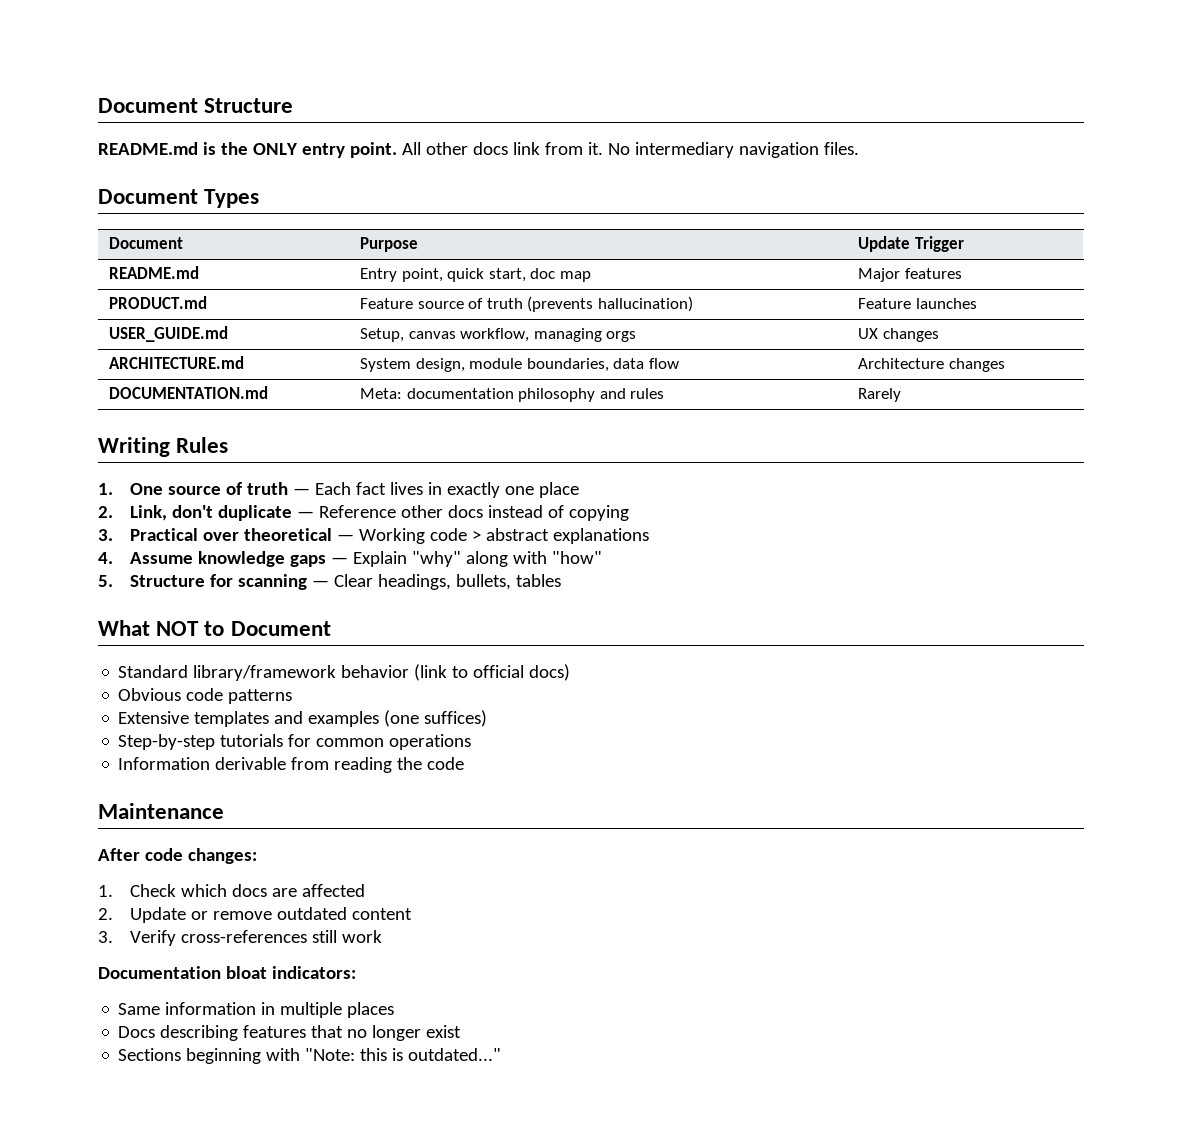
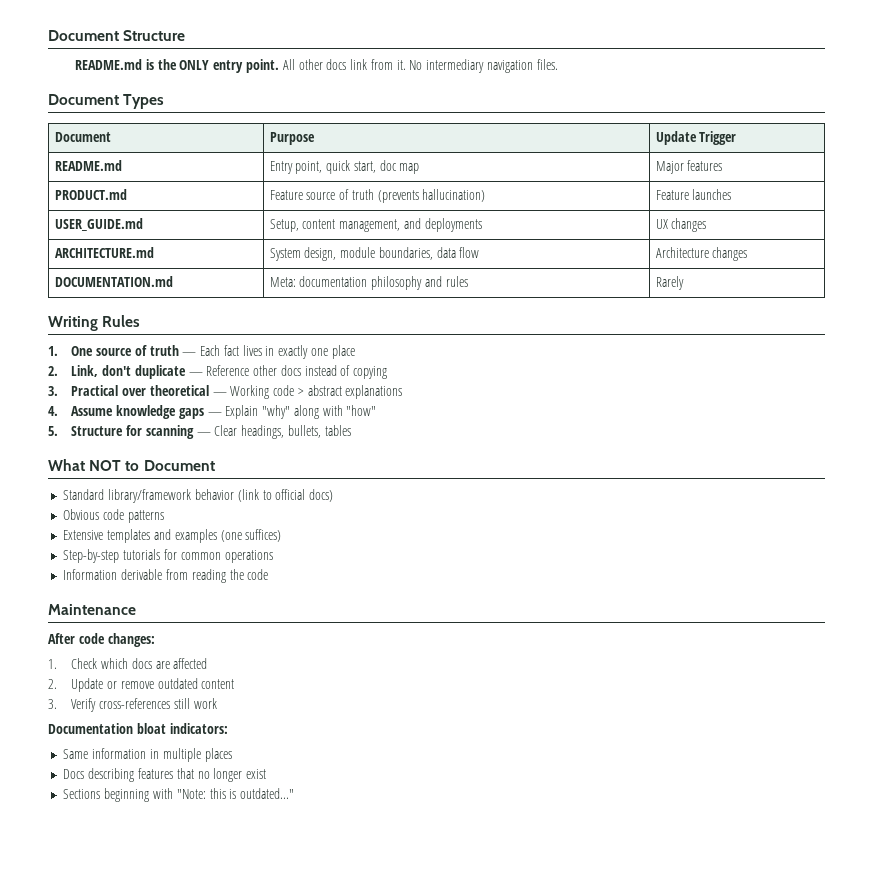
- USER_GUIDE.md | Setup, canvas workflow, managing orgs | UX changes
+ USER_GUIDE.md | Setup, content management, and deployments | UX changes

